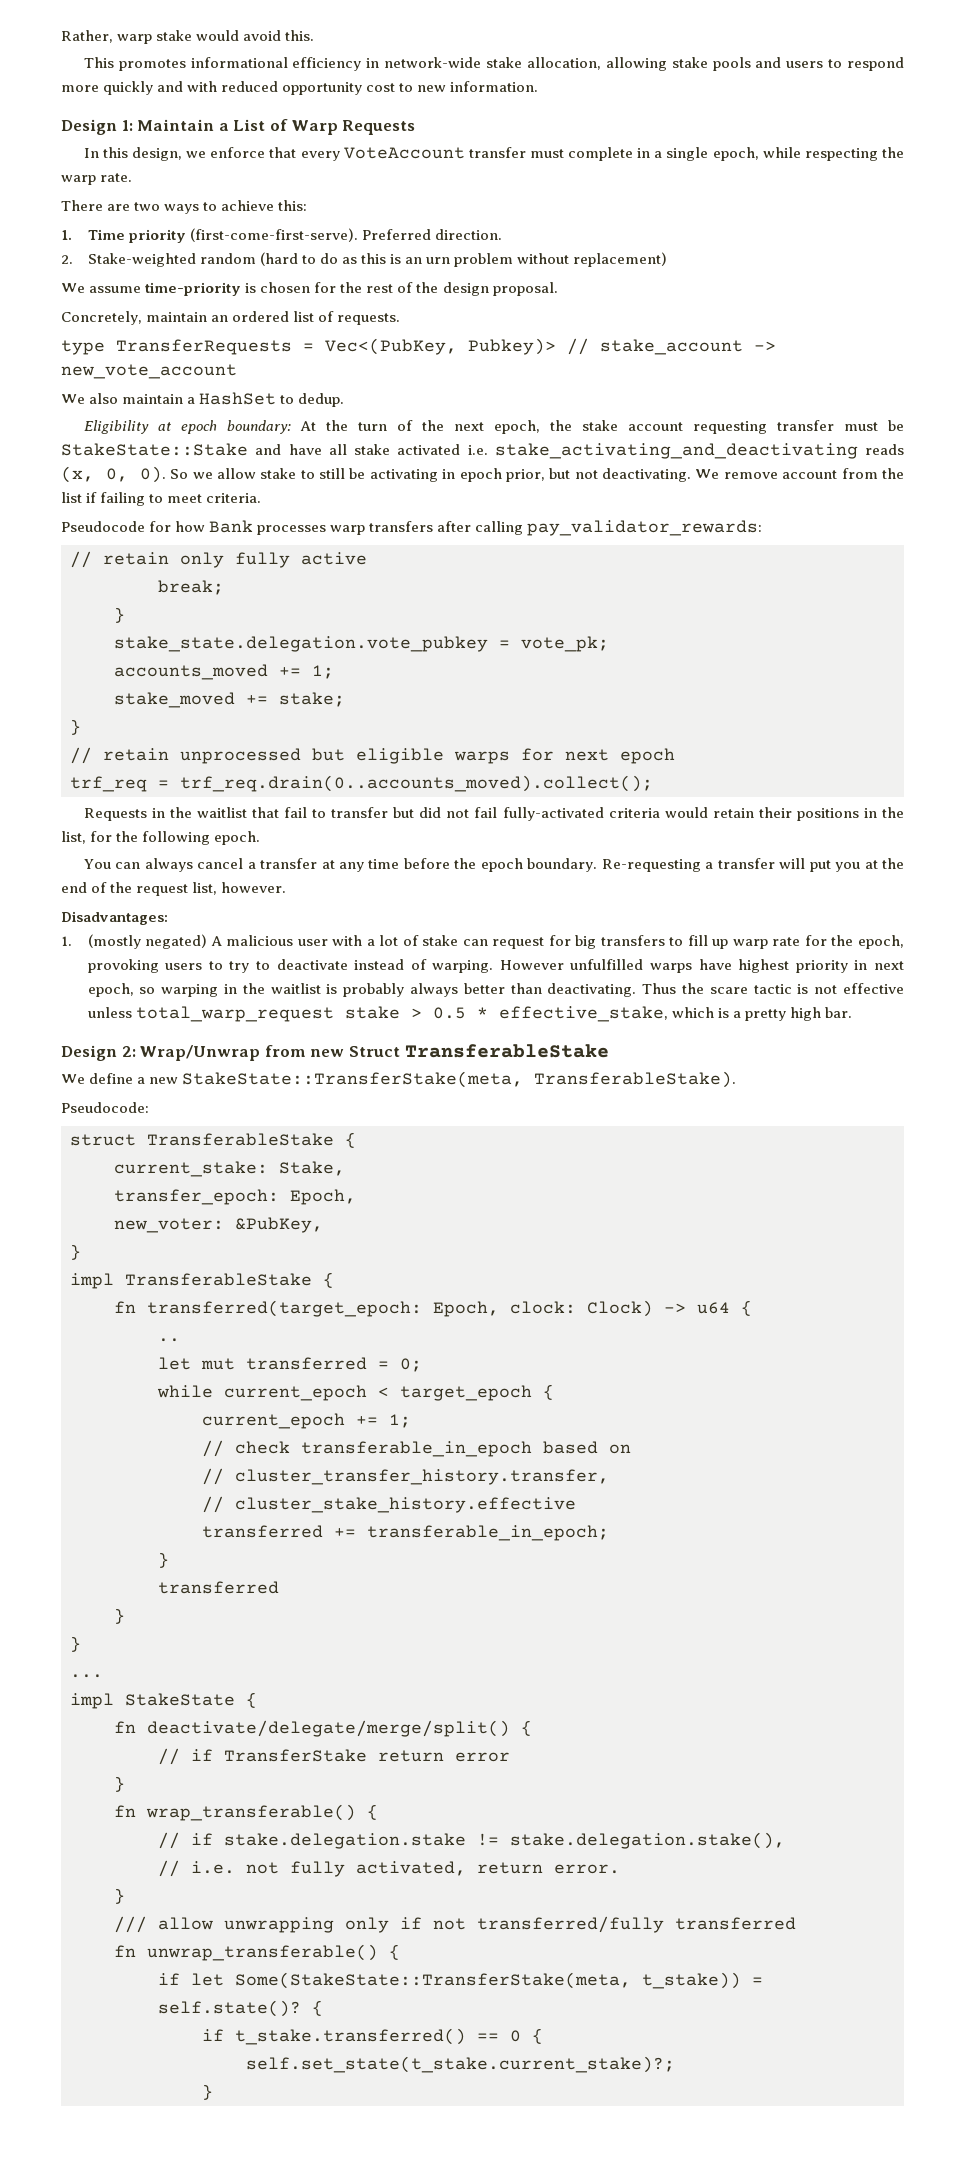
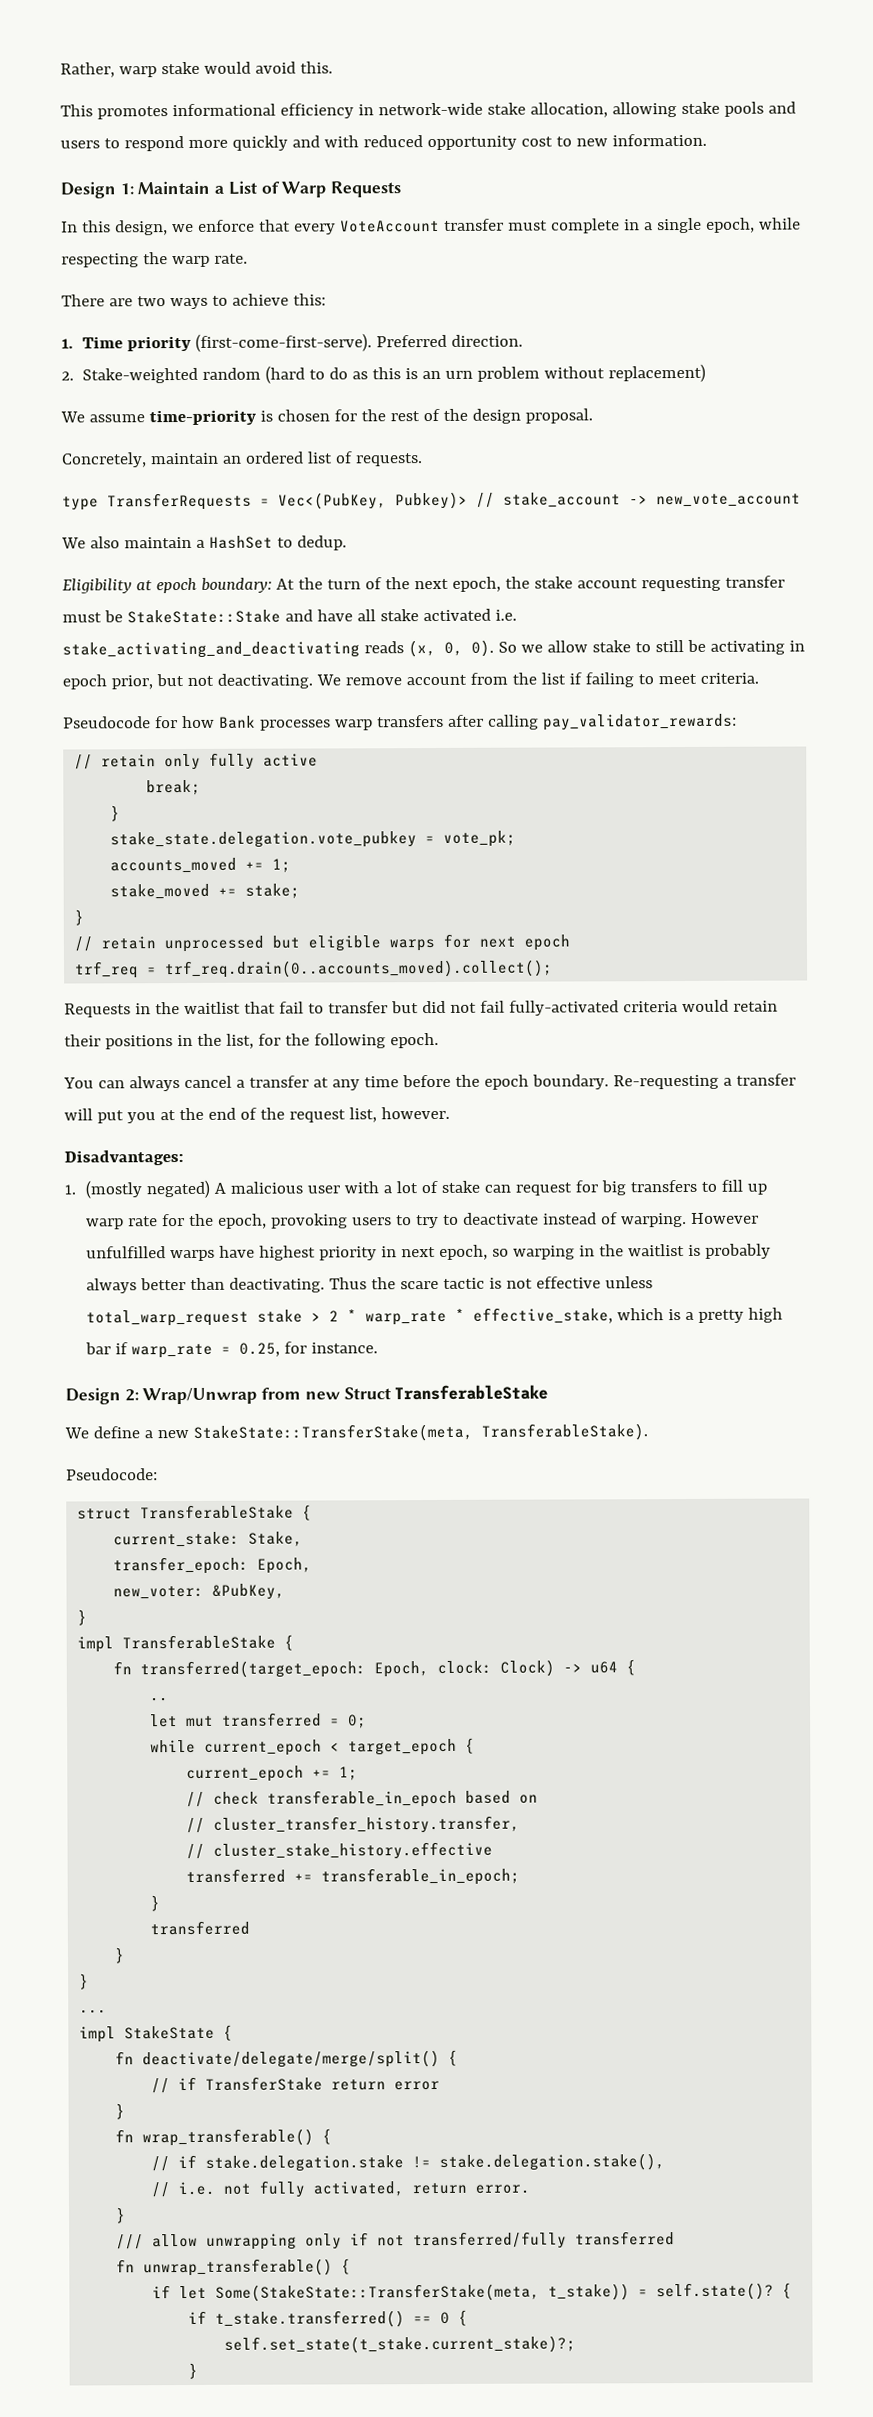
- Thus the scare tactic is not effective unless total_warp_request stake > 0.5 * effective_stake, which is a pretty high bar.
+ Thus the scare tactic is not effective unless total_warp_request stake > 2 * warp_rate * effective_stake, which is a pretty high bar if warp_rate = 0.25, for instance.

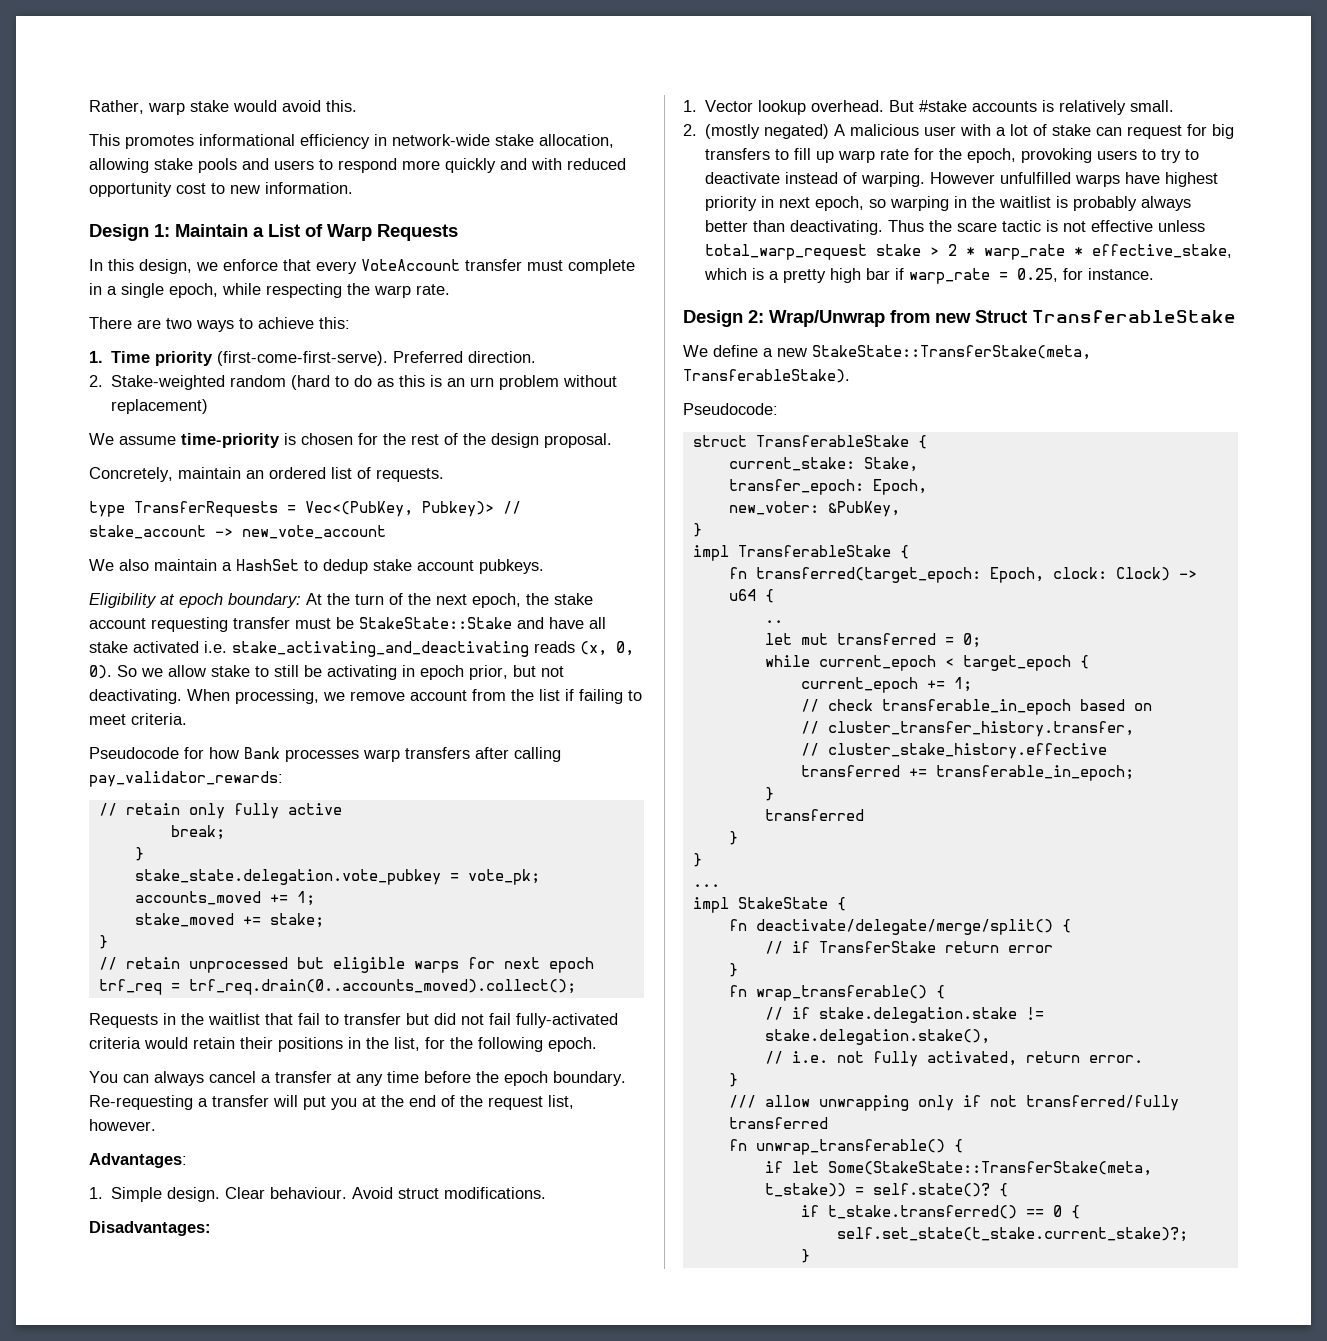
- We also maintain a HashSet to dedup.
+ We also maintain a HashSet to dedup stake account pubkeys.
- We remove account from the list if failing to meet criteria.
+ When processing, we remove account from the list if failing to meet criteria.
+ Advantages:
+ 1. Simple design. Clear behaviour. Avoid struct modifications.
  Disadvantages:
- 1. (mostly negated) A malicious user with a lot of stake can request for big transfers to fill up warp rate for the epoch, provoking users to try to deactivate instead of warping.
+ 1. Vector lookup overhead. But #stake accounts is relatively small.
+ 2. (mostly negated) A malicious user with a lot of stake can request for big transfers to fill up warp rate for the epoch, provoking users to try to deactivate instead of warping.

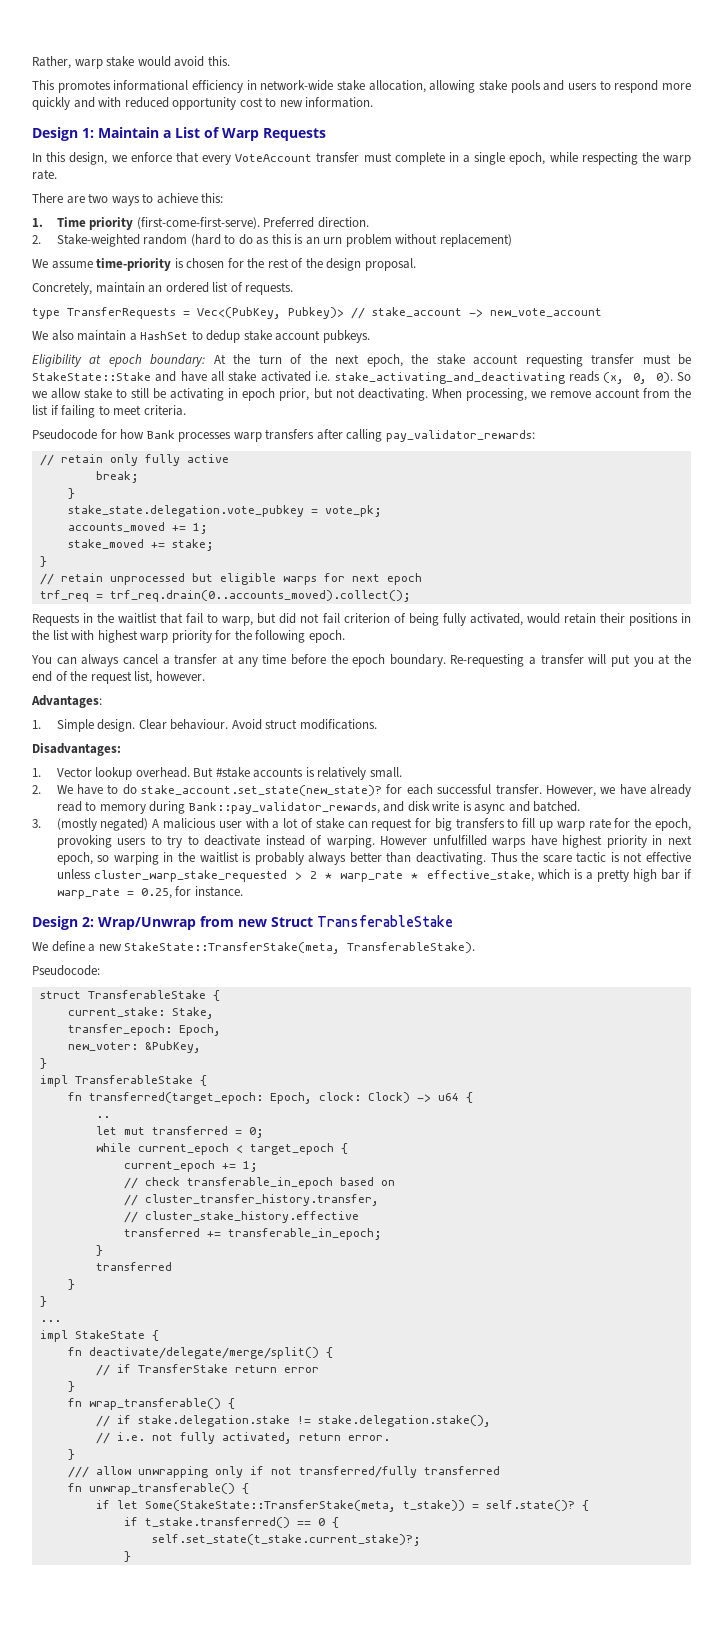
- Requests in the waitlist that fail to transfer but did not fail fully-activated criteria would retain their positions in the list, for the following epoch.
+ Requests in the waitlist that fail to warp, but did not fail criterion of being fully activated, would retain their positions in the list with highest warp priority for the following epoch.
- 2. (mostly negated) A malicious user with a lot of stake can request for big transfers to fill up warp rate for the epoch, provoking users to try to deactivate instead of warping.
+ 2. We have to do stake_account.set_state(new_state)? for each successful transfer. However, we have already read to memory during Bank::pay_validator_rewards, and disk write is async and batched.
+ 3. (mostly negated) A malicious user with a lot of stake can request for big transfers to fill up warp rate for the epoch, provoking users to try to deactivate instead of warping.
- Thus the scare tactic is not effective unless total_warp_request stake > 2 * warp_rate * effective_stake, which is a pretty high bar if warp_rate = 0.25, for instance.
+ Thus the scare tactic is not effective unless cluster_warp_stake_requested > 2 * warp_rate * effective_stake, which is a pretty high bar if warp_rate = 0.25, for instance.

